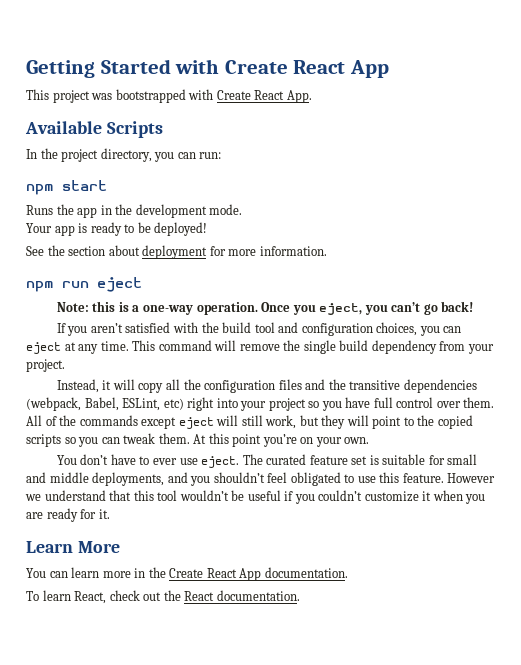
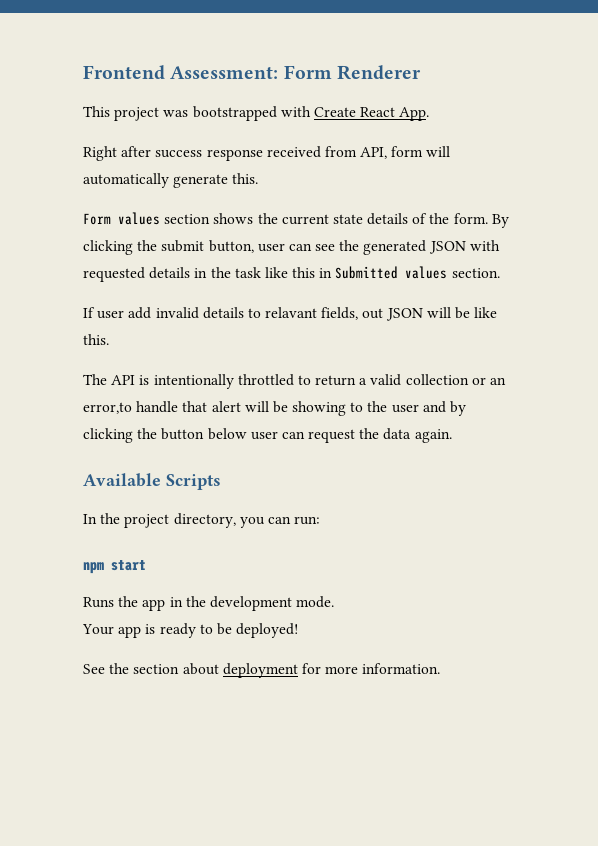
- Getting Started with Create React App
+ Frontend Assessment: Form Renderer
+ Right after success response received from API, form will automatically generate this.
+ Form values section shows the current state details of the form. By clicking the submit button, user can see the generated JSON with requested details in the task like this in Submitted values section.
+ If user add invalid details to relavant fields, out JSON will be like this.
+ The API is intentionally throttled to return a valid collection or an error,to handle that alert will be showing to the user and by clicking the button below user can request the data again.
- npm run eject
- Note: this is a one-way operation. Once you eject, you can’t go back!
- If you aren’t satisfied with the build tool and configuration choices, you can eject at any time. This command will remove the single build dependency from your project.
- Instead, it will copy all the configuration files and the transitive dependencies (webpack, Babel, ESLint, etc) right into your project so you have full control over them. All of the commands except eject will still work, but they will point to the copied scripts so you can tweak them. At this point you’re on your own.
- You don’t have to ever use eject. The curated feature set is suitable for small and middle deployments, and you shouldn’t feel obligated to use this feature. However we understand that this tool wouldn’t be useful if you couldn’t customize it when you are ready for it.
- Learn More
- You can learn more in the Create React App documentation.
- To learn React, check out the React documentation.

